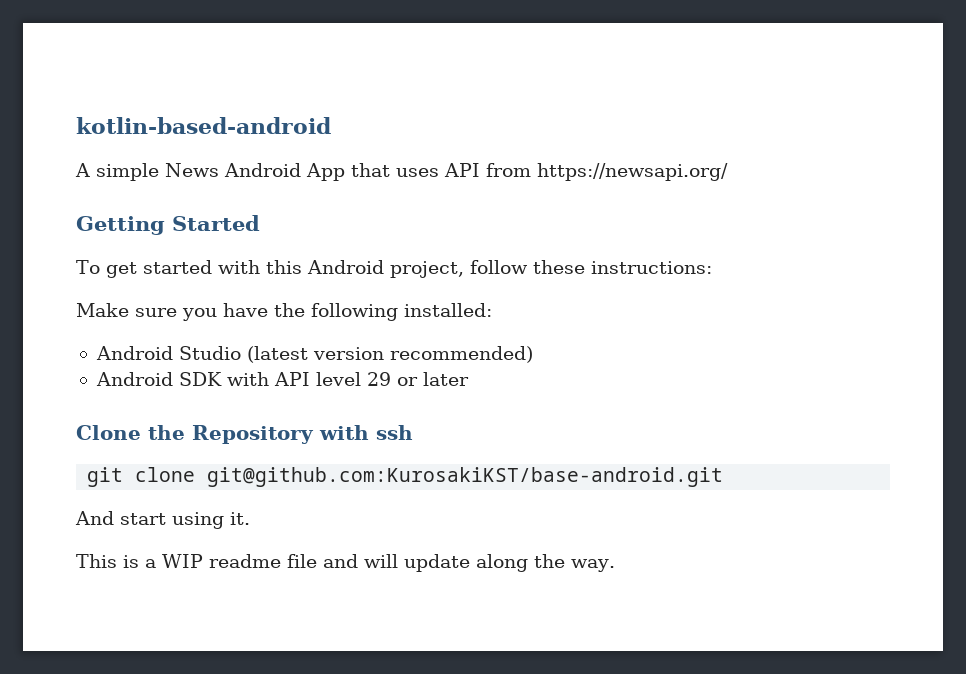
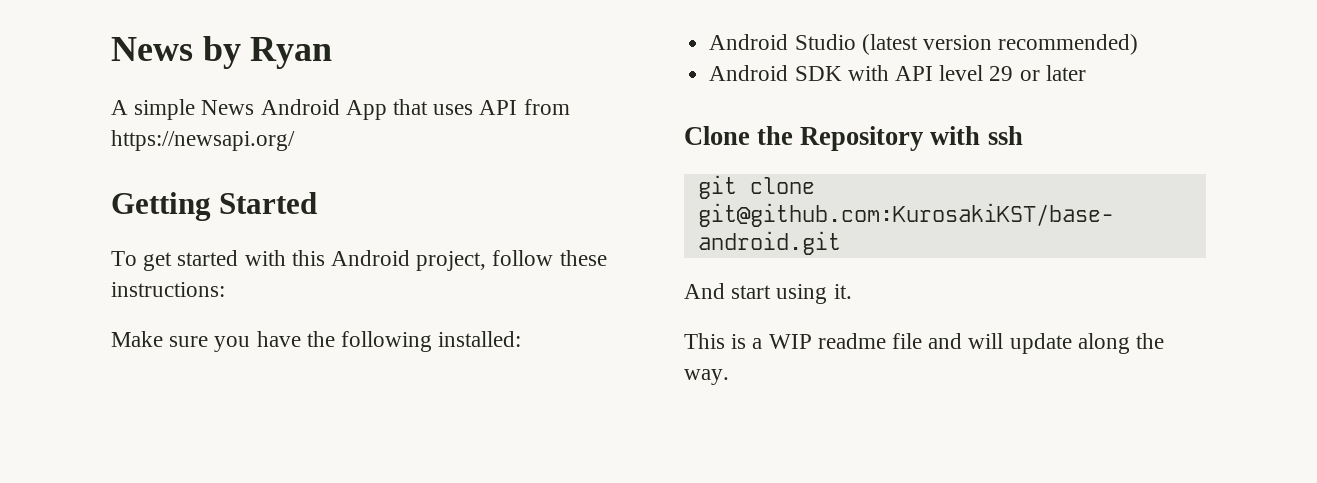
- kotlin-based-android
+ News by Ryan

